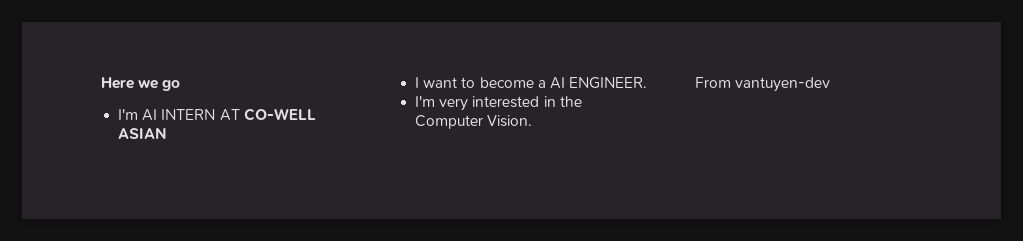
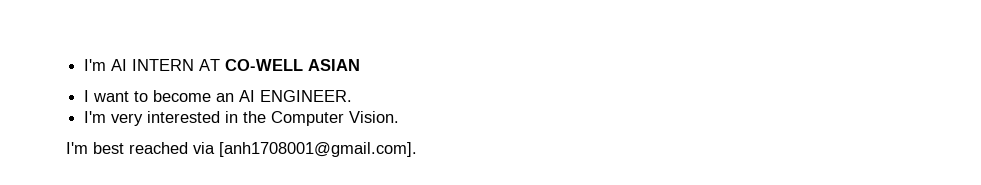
- Here we go
- I want to become a AI ENGINEER.
+ I want to become an AI ENGINEER.
- From vantuyen-dev
+ I'm best reached via [anh1708001@gmail.com].

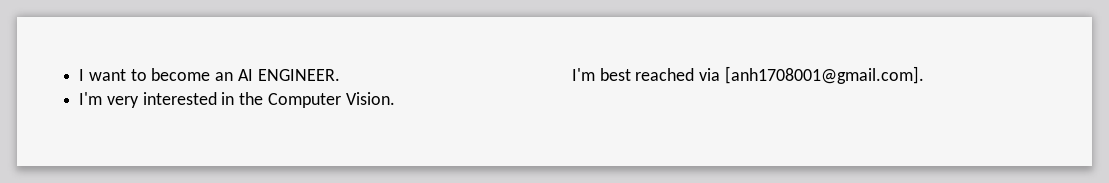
- I'm AI INTERN AT CO-WELL ASIAN

